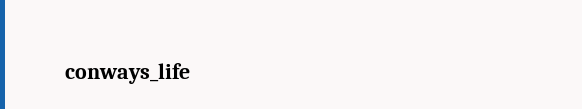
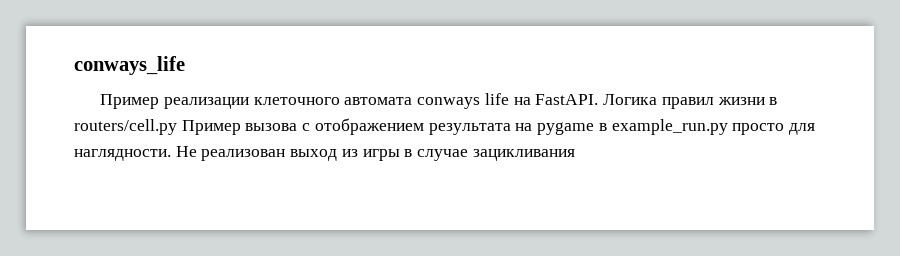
+ Пример реализации клеточного автомата conways life на FastAPI. Логика правил жизни в routers/cell.py Пример вызова с отображением результата на pygame в example_run.py просто для наглядности. Не реализован выход из игры в случае зацикливания

